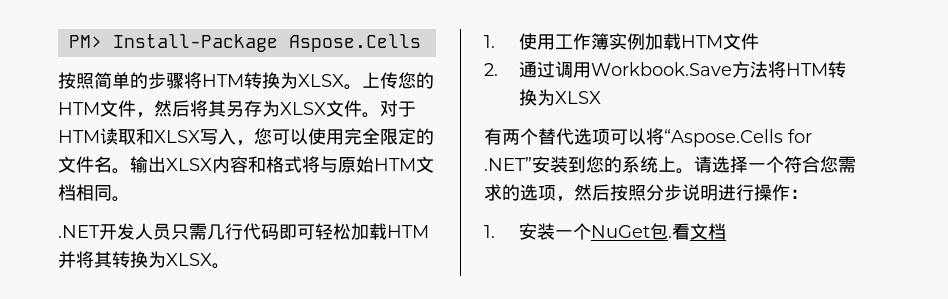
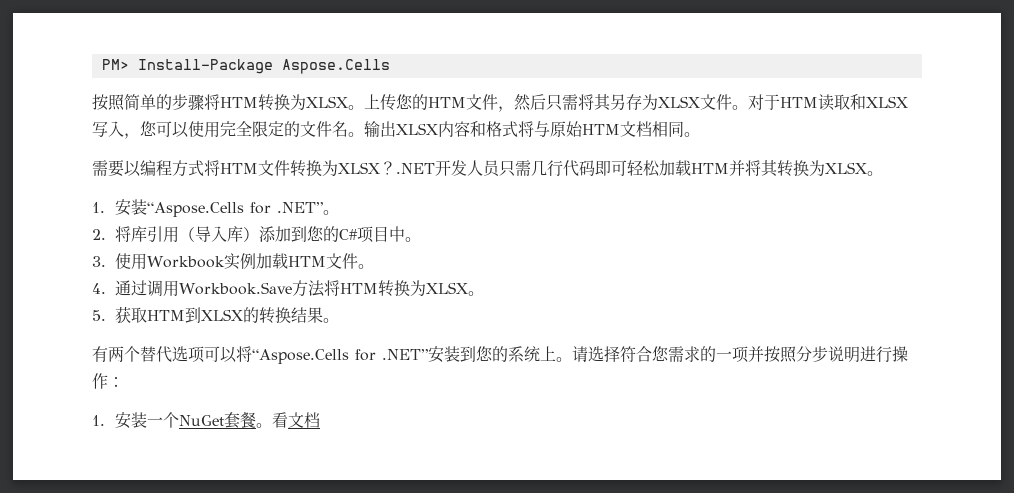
- 上传您的HTM文件，然后将其另存为XLSX文件。
+ 上传您的HTM文件，然后只需将其另存为XLSX文件。
- .NET开发人员只需几行代码即可轻松加载HTM并将其转换为XLSX。
+ 需要以编程方式将HTM文件转换为XLSX？.NET开发人员只需几行代码即可轻松加载HTM并将其转换为XLSX。
- 1.使用工作簿实例加载HTM文件
- 2.通过调用Workbook.Save方法将HTM转换为XLSX
+ 1.安装“Aspose.Cells for .NET”。
+ 2.将库引用（导入库）添加到您的C#项目中。
+ 3.使用Workbook实例加载HTM文件。
+ 4.通过调用Workbook.Save方法将HTM转换为XLSX。
+ 5.获取HTM到XLSX的转换结果。
- 请选择一个符合您需求的选项，然后按照分步说明进行操作：
+ 请选择符合您需求的一项并按照分步说明进行操作：
- 1.安装一个NuGet包.
+ 1.安装一个NuGet套餐。

